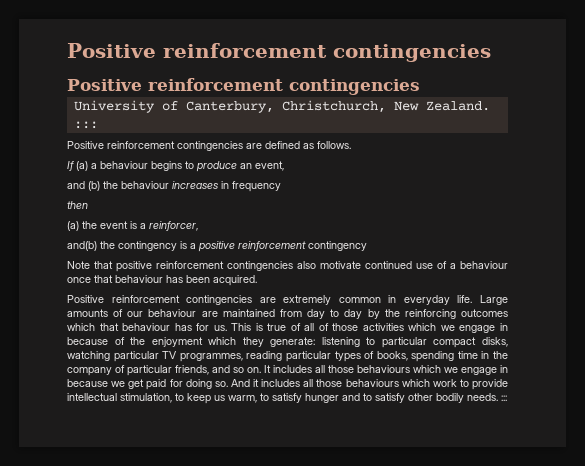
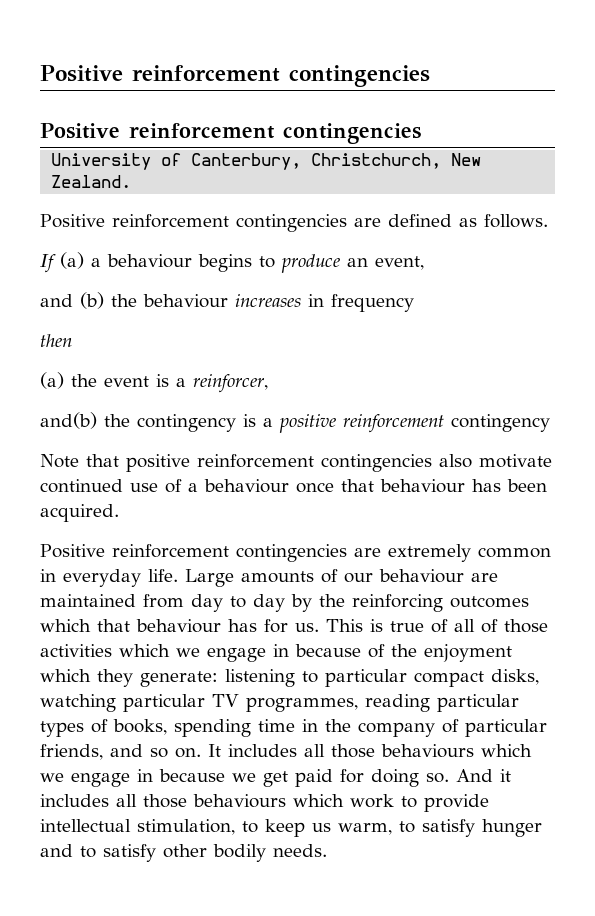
- University of Canterbury, Christchurch, New Zealand. :::
+ University of Canterbury, Christchurch, New Zealand.
- And it includes all those behaviours which work to provide intellectual stimulation, to keep us warm, to satisfy hunger and to satisfy other bodily needs. :::
+ And it includes all those behaviours which work to provide intellectual stimulation, to keep us warm, to satisfy hunger and to satisfy other bodily needs.

